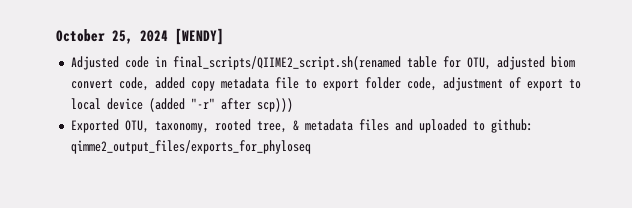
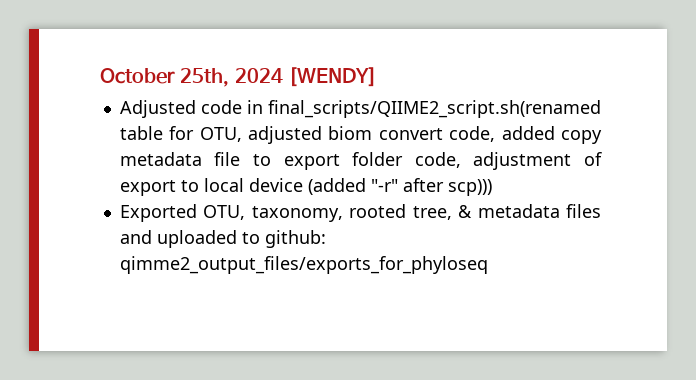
- October 25, 2024 [WENDY]
+ October 25th, 2024 [WENDY]

